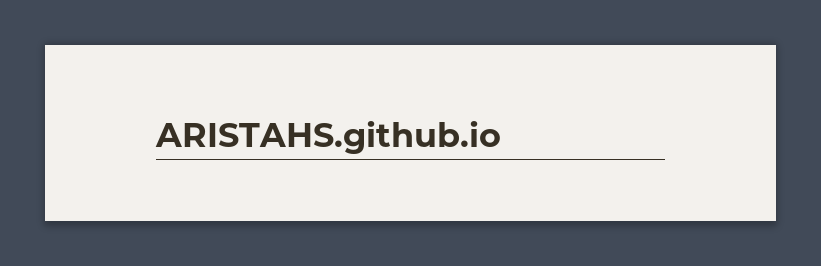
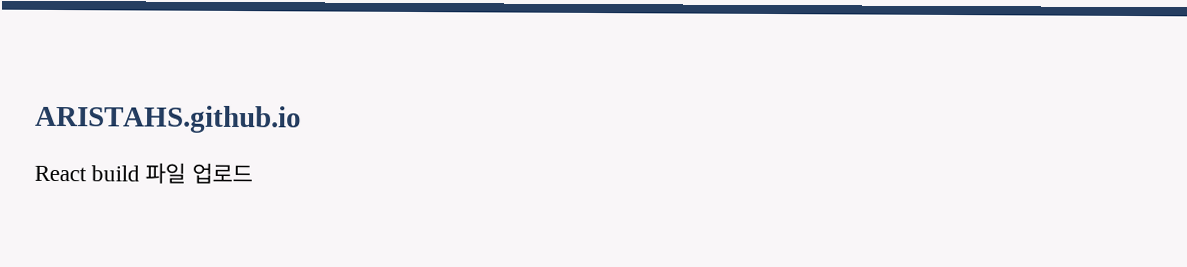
+ React build 파일 업로드

